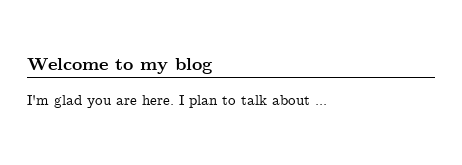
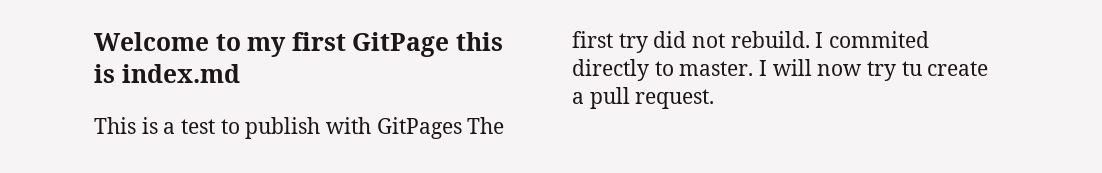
- Welcome to my blog
- I'm glad you are here. I plan to talk about ...
+ Welcome to my first GitPage this is index.md
+ This is a test to publish with GitPages The first try did not rebuild. I commited directly to master. I will now try tu create a pull request.

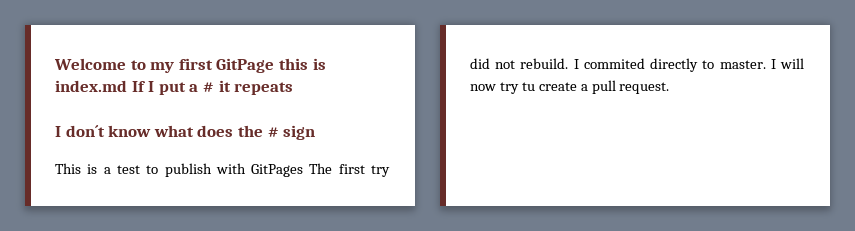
- Welcome to my first GitPage this is index.md
+ Welcome to my first GitPage this is index.md If I put a # it repeats
+ I don´t know what does the # sign

